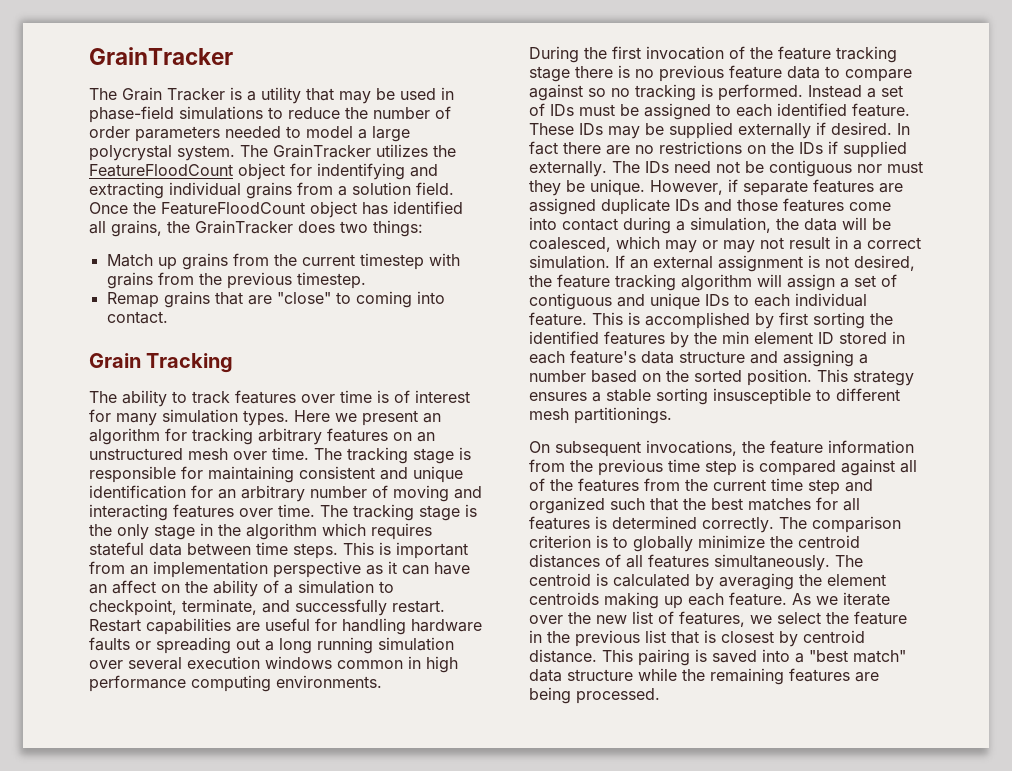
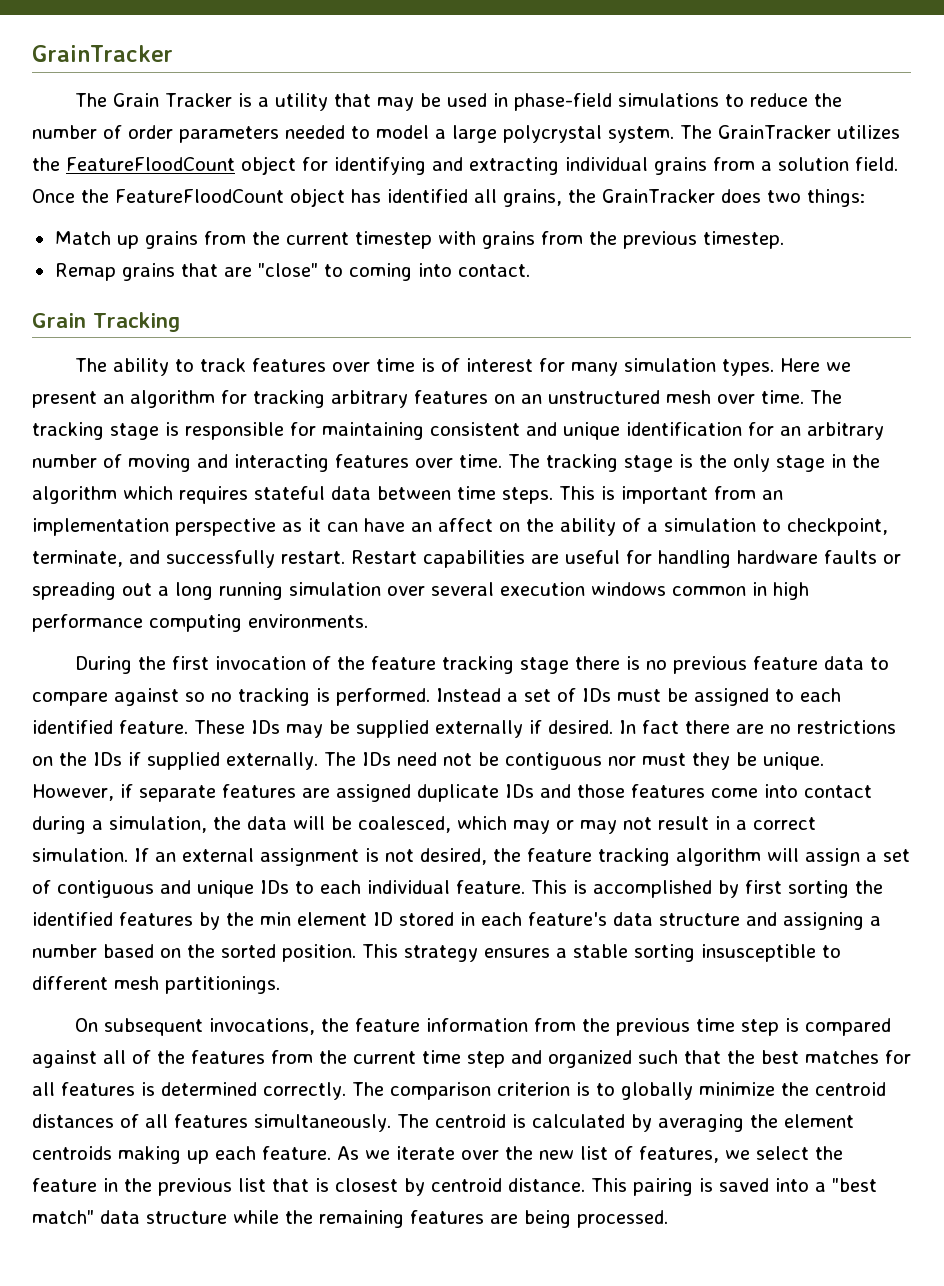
- The GrainTracker utilizes the FeatureFloodCount object for indentifying and extracting individual grains from a solution field.
+ The GrainTracker utilizes the FeatureFloodCount object for identifying and extracting individual grains from a solution field.

